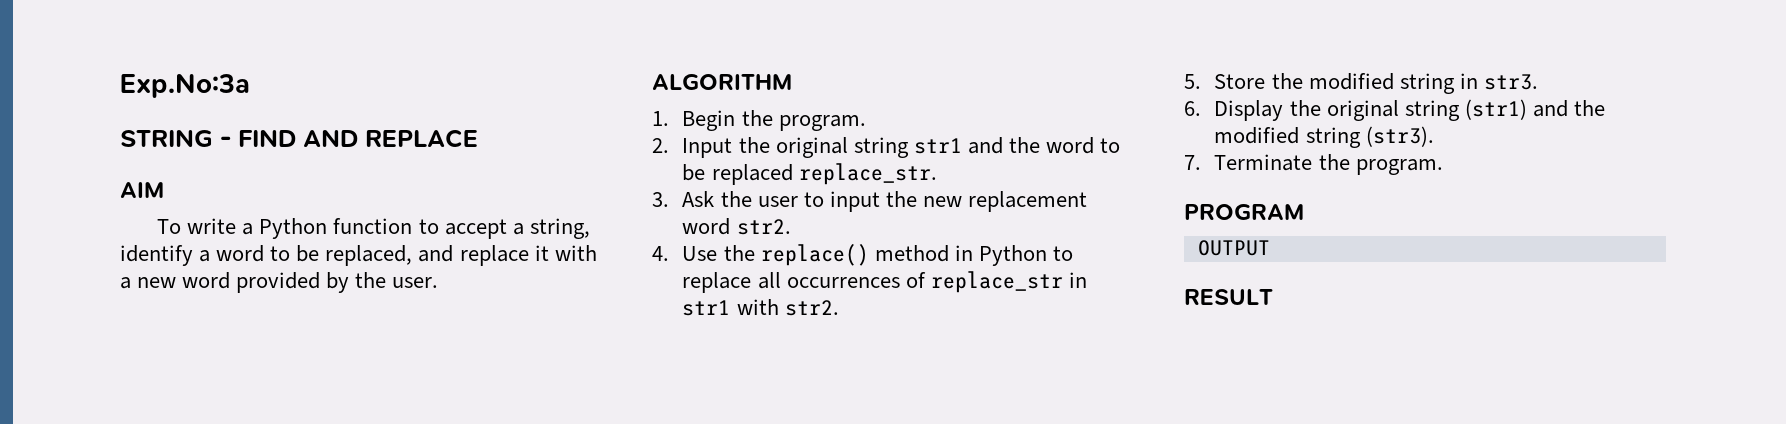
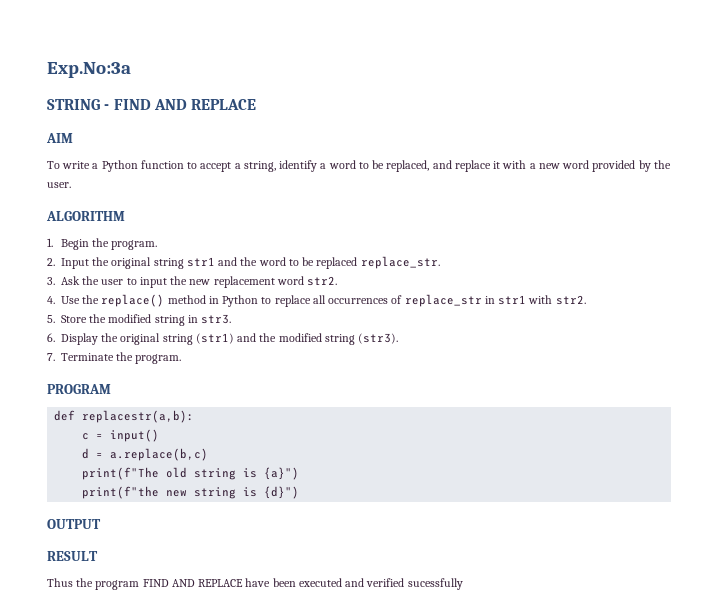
+ def replacestr(a,b):
+ c = input()
+ d = a.replace(b,c)
+ print(f"The old string is {a}")
+ print(f"the new string is {d}")
  OUTPUT
  RESULT
+ Thus the program FIND AND REPLACE have been executed and verified sucessfully

